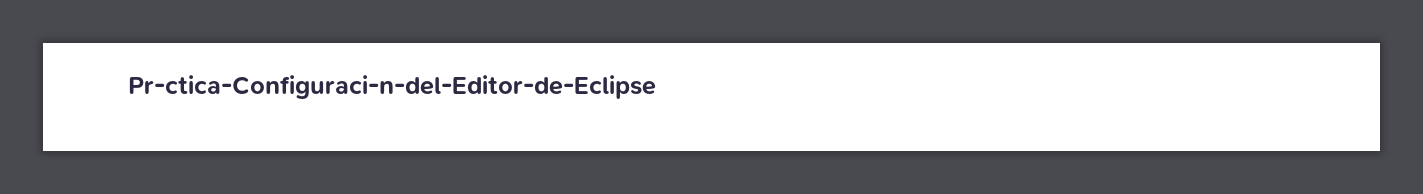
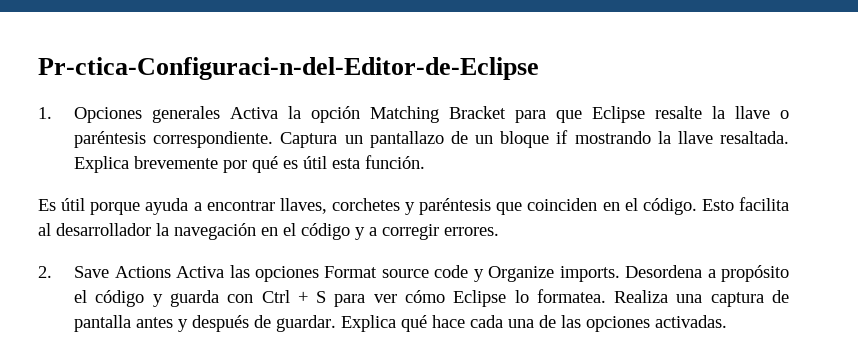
+ 1. Opciones generales Activa la opción Matching Bracket para que Eclipse resalte la llave o paréntesis correspondiente. Captura un pantallazo de un bloque if mostrando la llave resaltada. Explica brevemente por qué es útil esta función.
+ Es útil porque ayuda a encontrar llaves, corchetes y paréntesis que coinciden en el código. Esto facilita al desarrollador la navegación en el código y a corregir errores.
+ 2. Save Actions Activa las opciones Format source code y Organize imports. Desordena a propósito el código y guarda con Ctrl + S para ver cómo Eclipse lo formatea. Realiza una captura de pantalla antes y después de guardar. Explica qué hace cada una de las opciones activadas.

